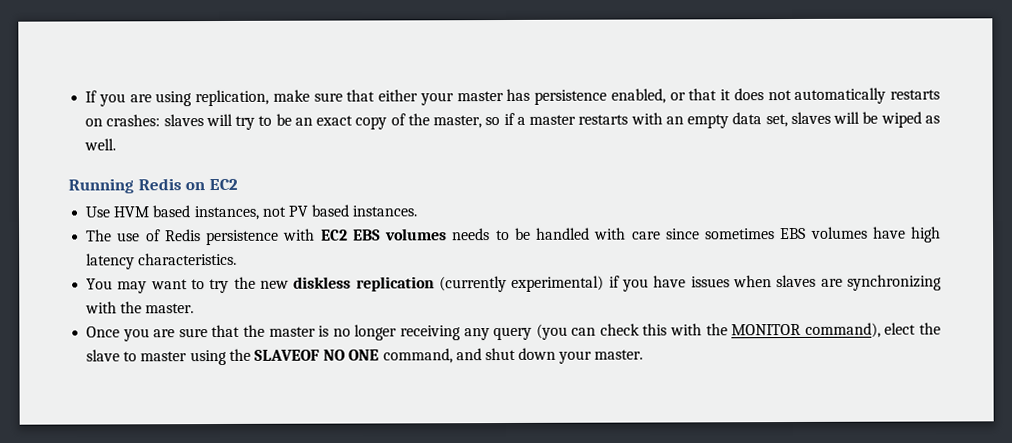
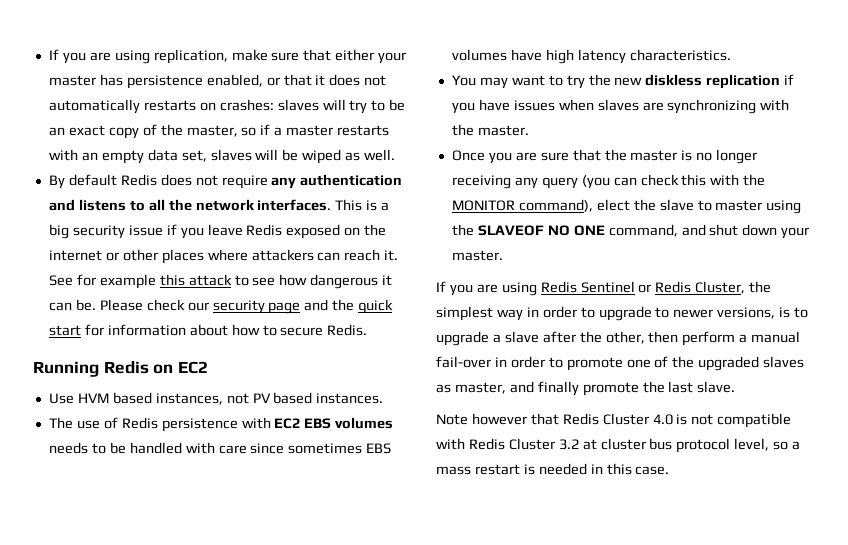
+ By default Redis does not require any authentication and listens to all the network interfaces. This is a big security issue if you leave Redis exposed on the internet or other places where attackers can reach it. See for example this attack to see how dangerous it can be. Please check our security page and the quick start for information about how to secure Redis.
- You may want to try the new diskless replication (currently experimental) if you have issues when slaves are synchronizing with the master.
+ You may want to try the new diskless replication if you have issues when slaves are synchronizing with the master.
+ If you are using Redis Sentinel or Redis Cluster, the simplest way in order to upgrade to newer versions, is to upgrade a slave after the other, then perform a manual fail-over in order to promote one of the upgraded slaves as master, and finally promote the last slave.
+ Note however that Redis Cluster 4.0 is not compatible with Redis Cluster 3.2 at cluster bus protocol level, so a mass restart is needed in this case.

